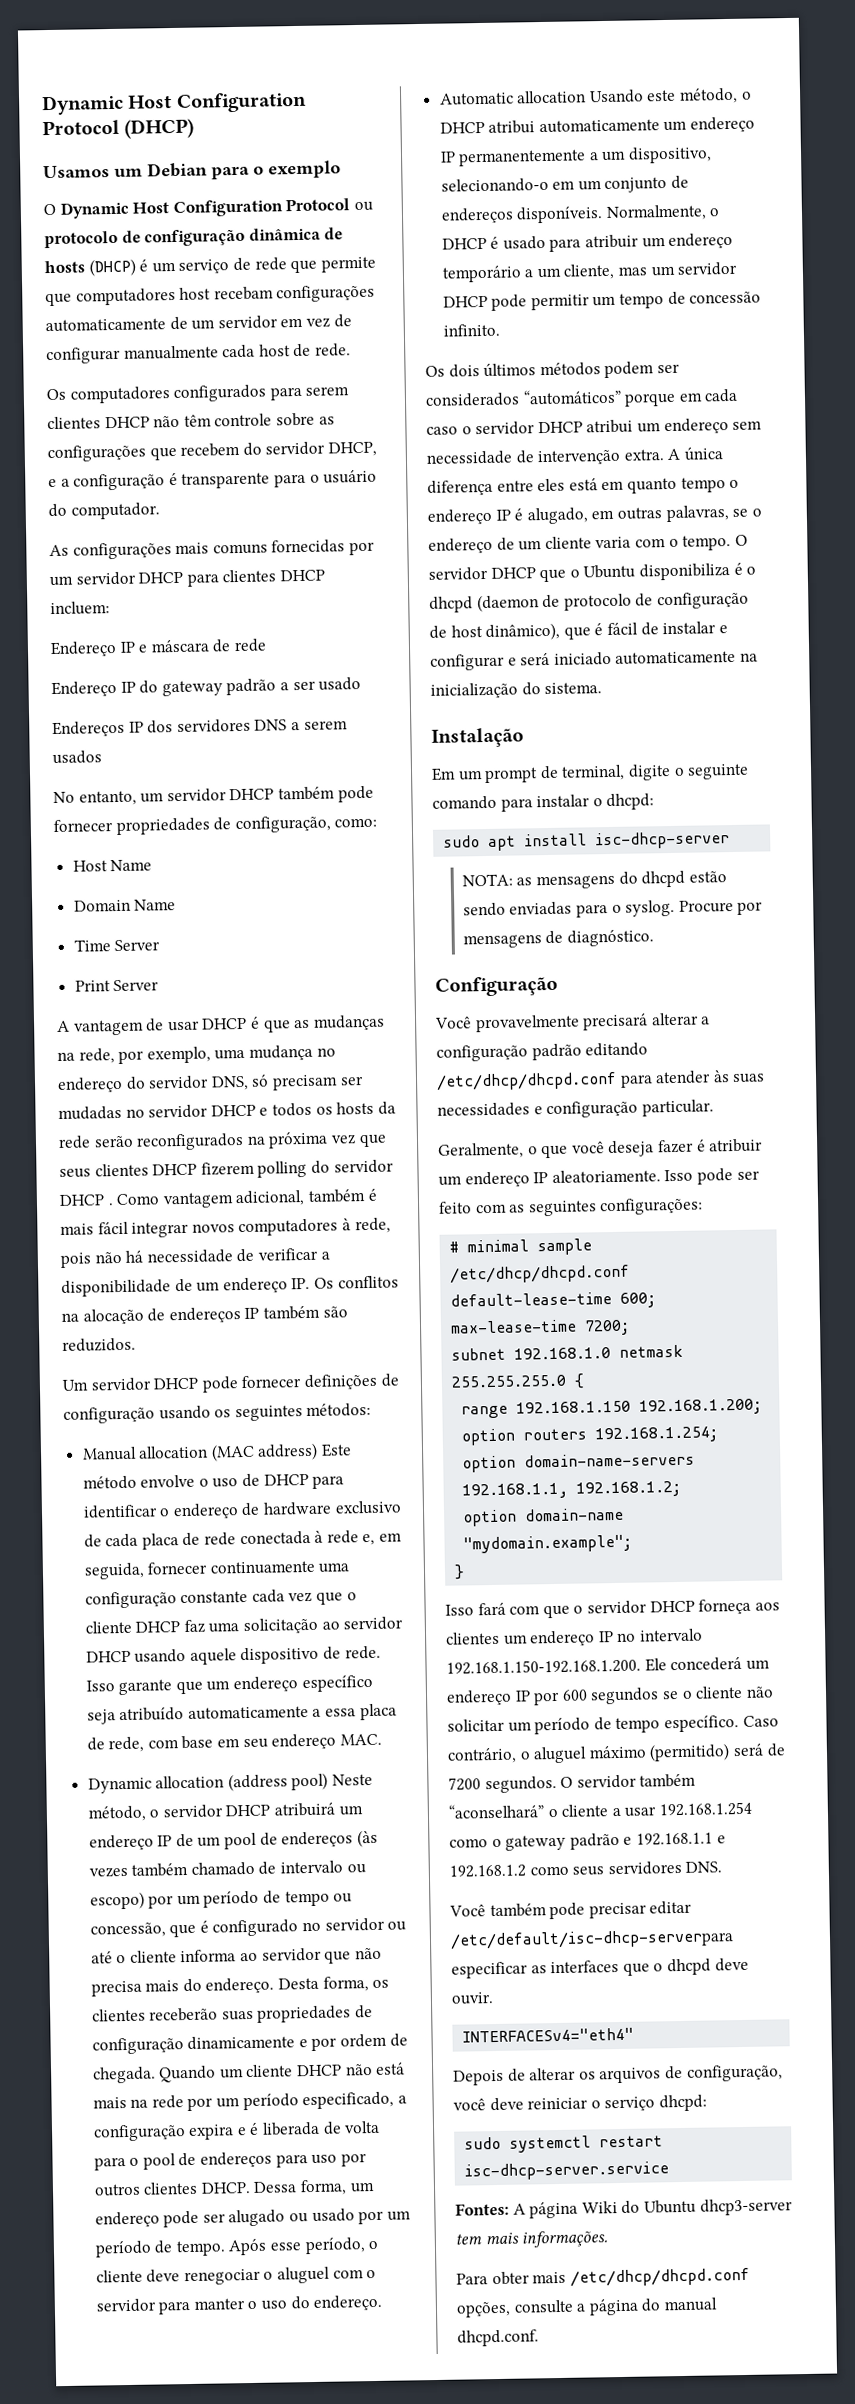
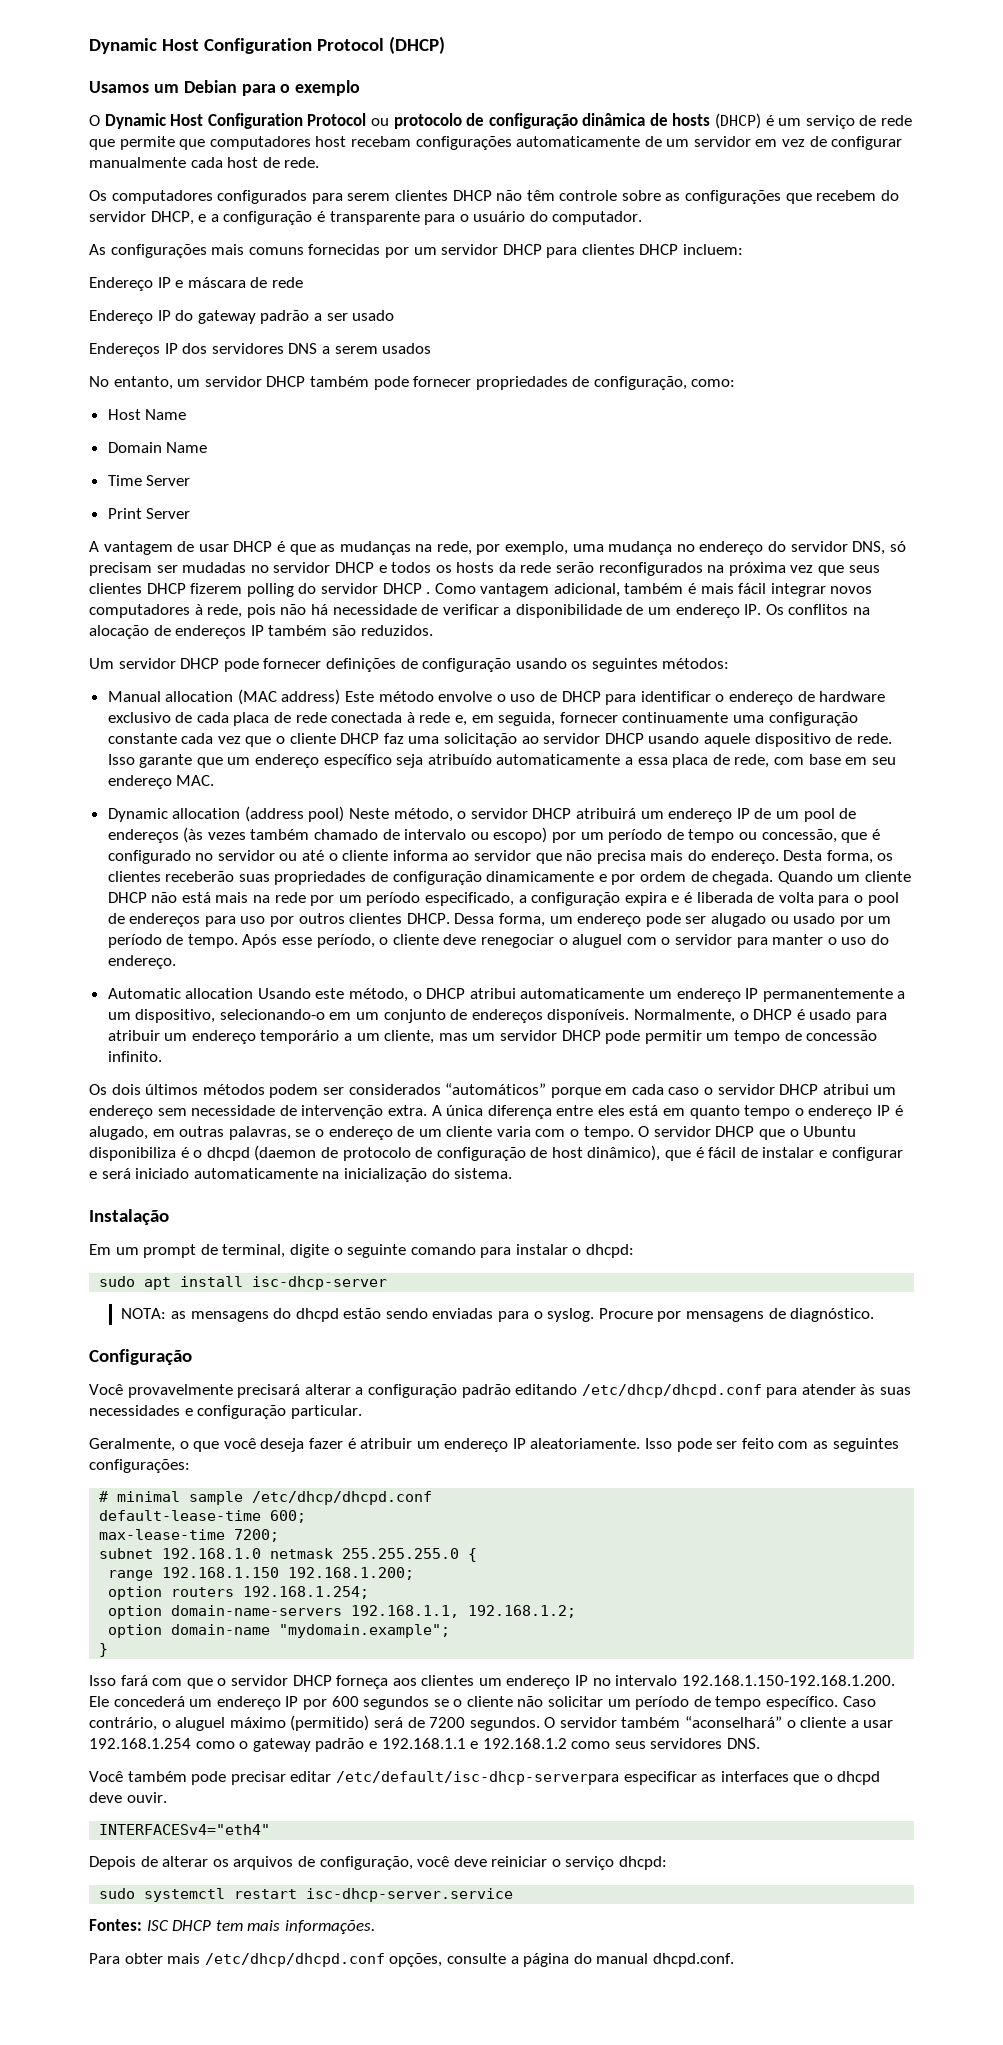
- Fontes: A página Wiki do Ubuntu dhcp3-server tem mais informações.
+ Fontes: ISC DHCP tem mais informações.

